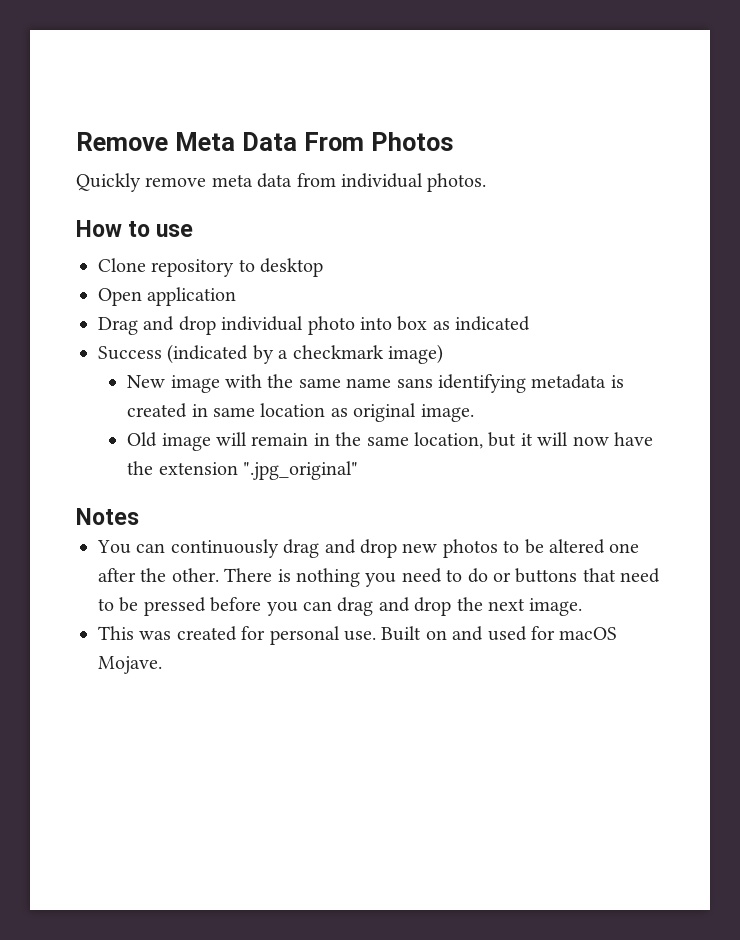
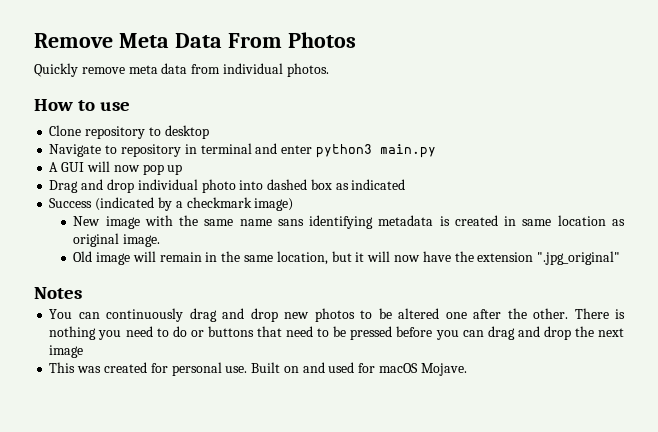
- Open application
+ Navigate to repository in terminal and enter python3 main.py
+ A GUI will now pop up
- Drag and drop individual photo into box as indicated
+ Drag and drop individual photo into dashed box as indicated
- There is nothing you need to do or buttons that need to be pressed before you can drag and drop the next image.
+ There is nothing you need to do or buttons that need to be pressed before you can drag and drop the next image

